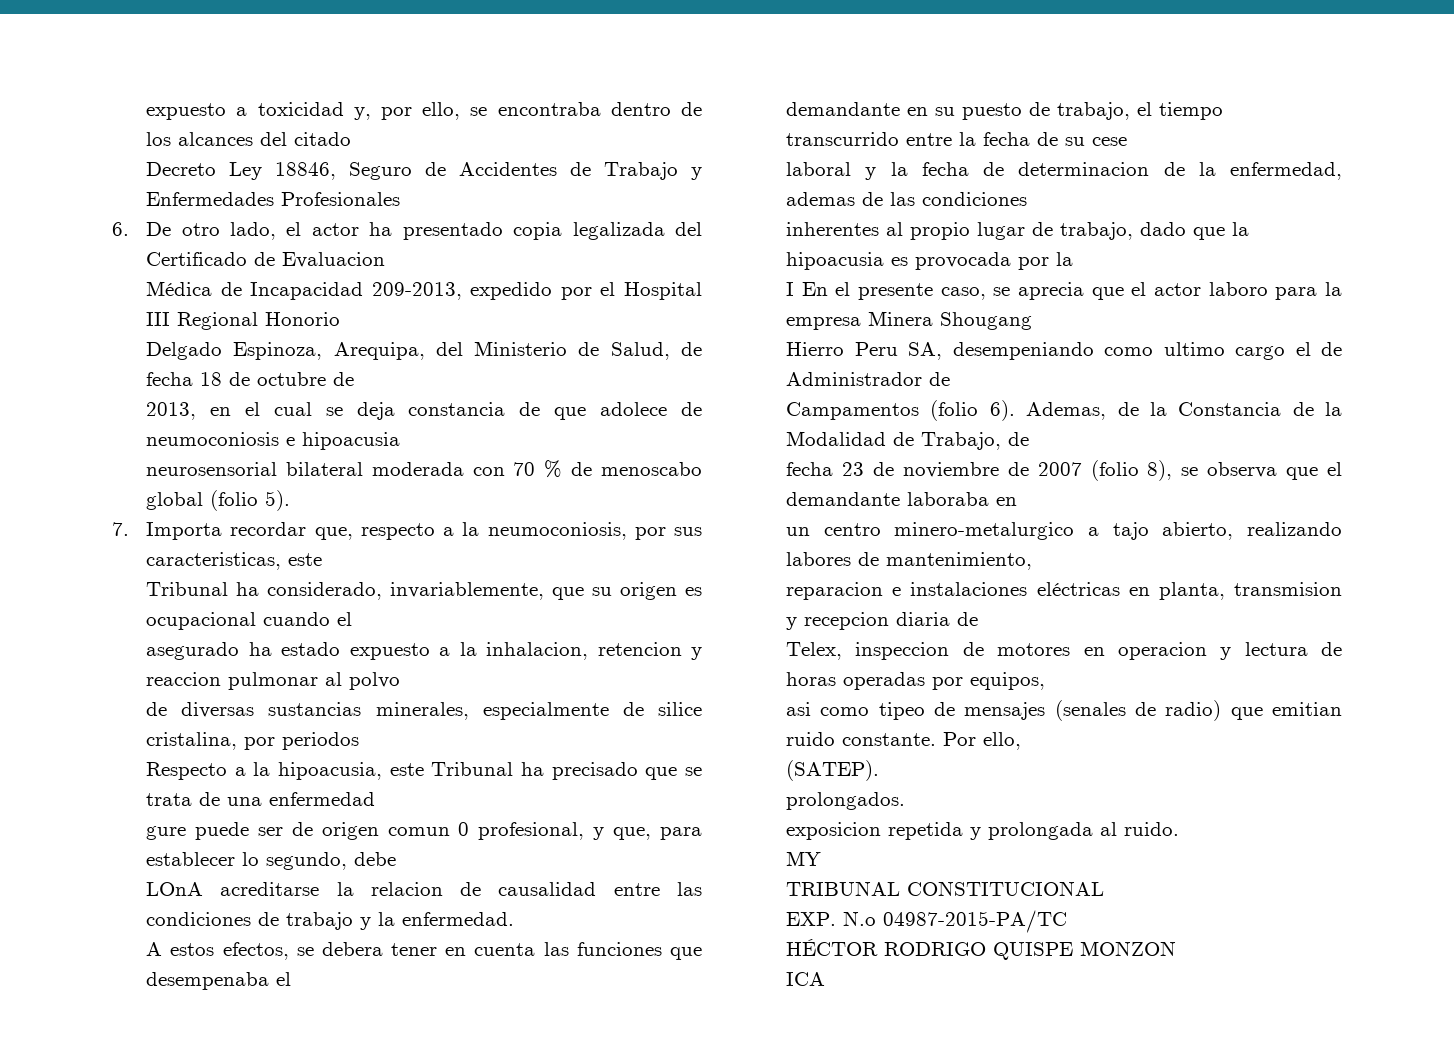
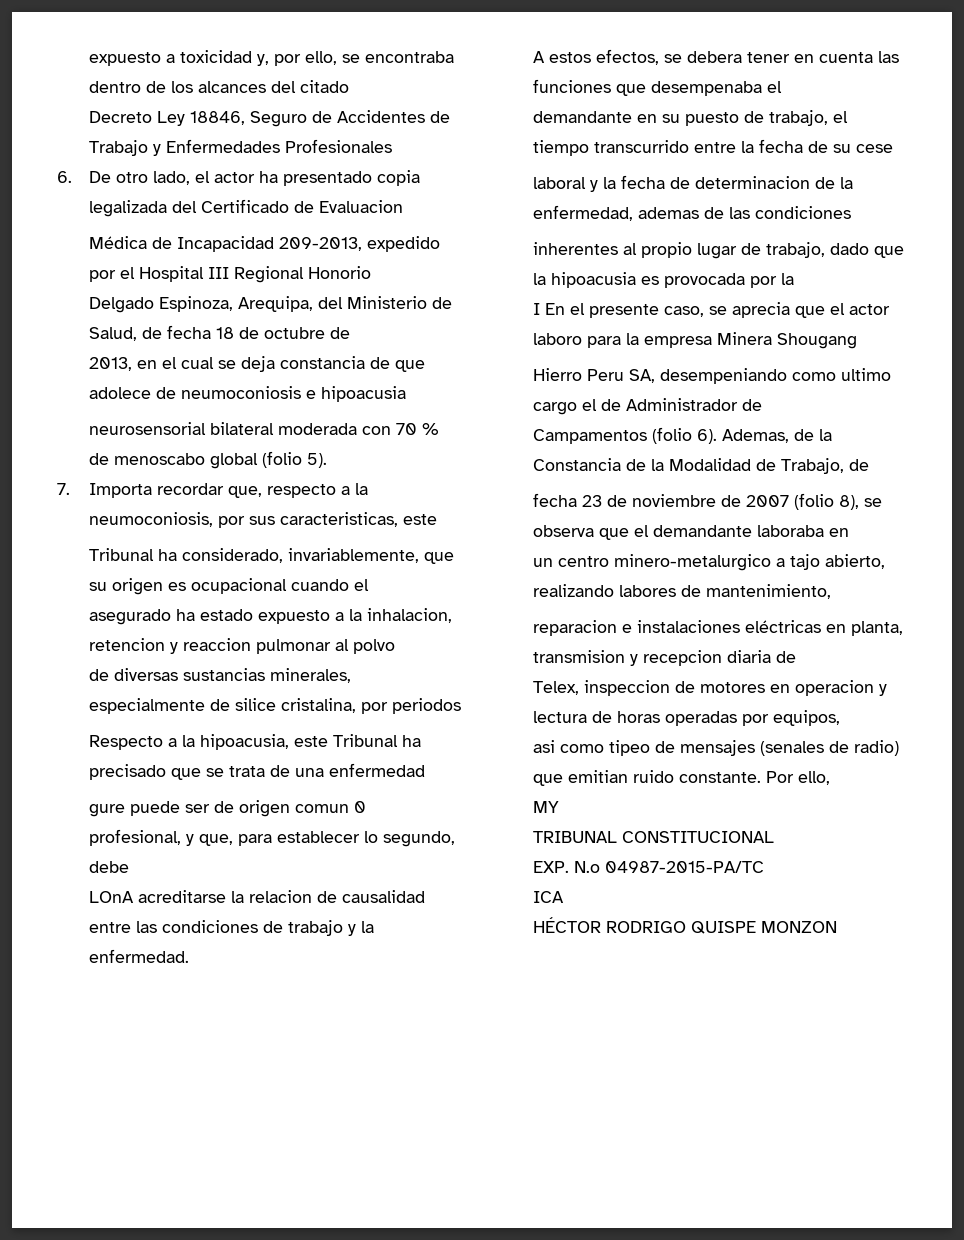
- (SATEP).
- prolongados.
- exposicion repetida y prolongada al ruido.
+ ICA
- ICA

